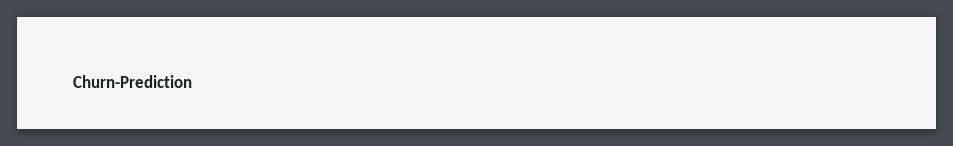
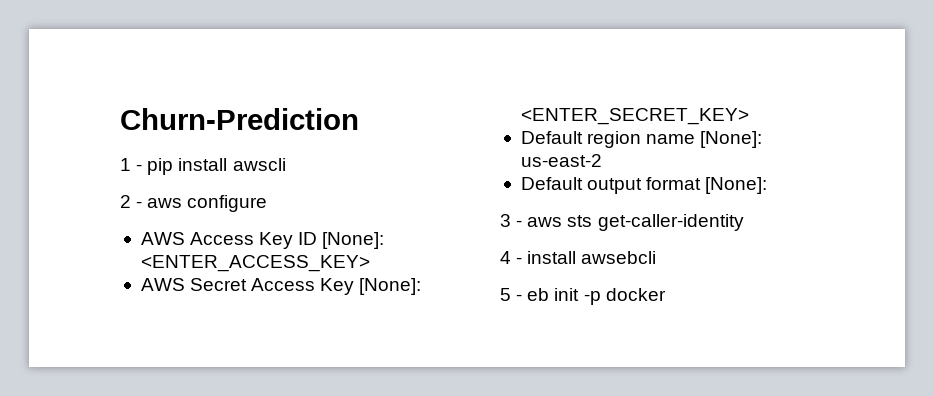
+ 1 - pip install awscli
+ 2 - aws configure
+ AWS Access Key ID [None]: <ENTER_ACCESS_KEY>
+ AWS Secret Access Key [None]: <ENTER_SECRET_KEY>
+ Default region name [None]: us-east-2
+ Default output format [None]:
+ 3 - aws sts get-caller-identity
+ 4 - install awsebcli
+ 5 - eb init -p docker

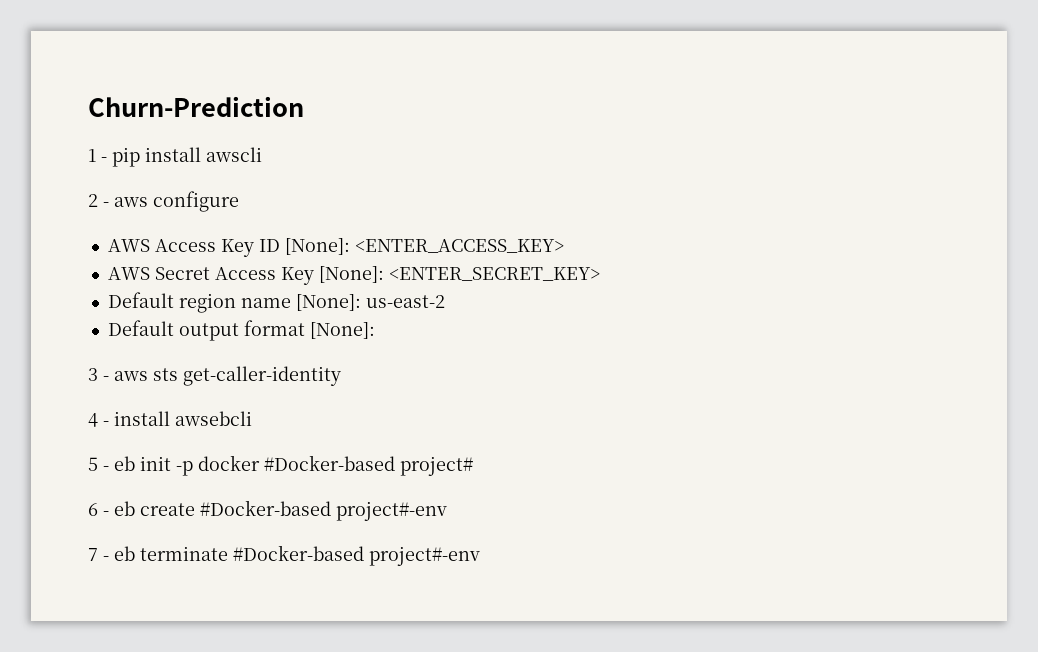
- 5 - eb init -p docker
+ 5 - eb init -p docker #Docker-based project#
+ 6 - eb create #Docker-based project#-env
+ 7 - eb terminate #Docker-based project#-env

